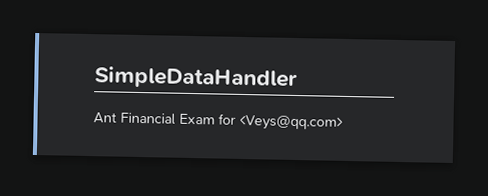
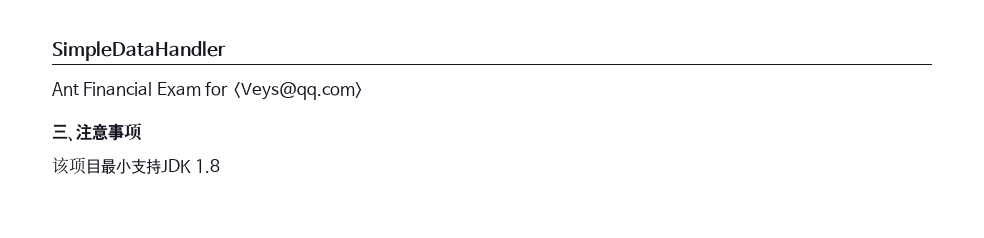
+ 三、注意事项
+ 该项目最小支持JDK 1.8

